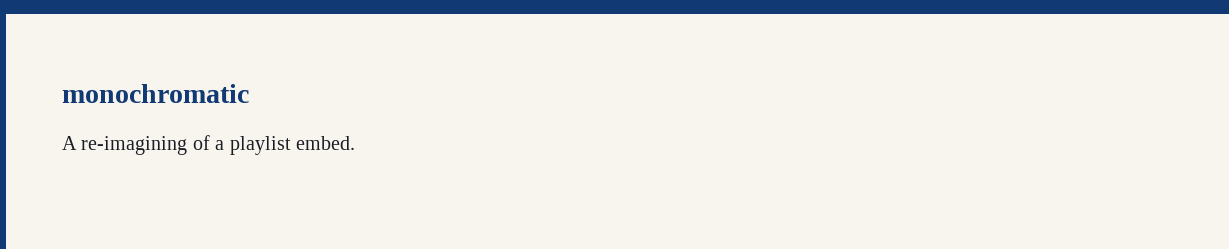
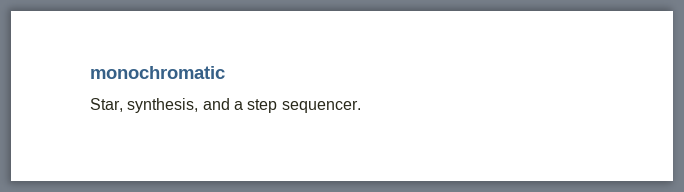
- A re-imagining of a playlist embed.
+ Star, synthesis, and a step sequencer.

